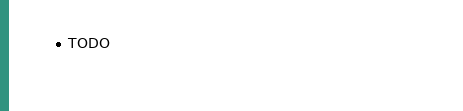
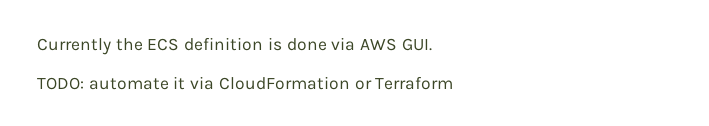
- TODO
+ Currently the ECS definition is done via AWS GUI.
+ TODO: automate it via CloudFormation or Terraform

